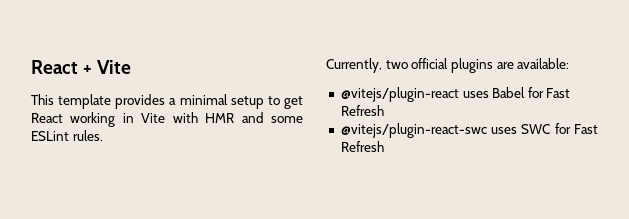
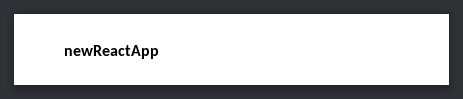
- React + Vite
- This template provides a minimal setup to get React working in Vite with HMR and some ESLint rules.
- Currently, two official plugins are available:
- @vitejs/plugin-react uses Babel for Fast Refresh
- @vitejs/plugin-react-swc uses SWC for Fast Refresh
+ newReactApp

